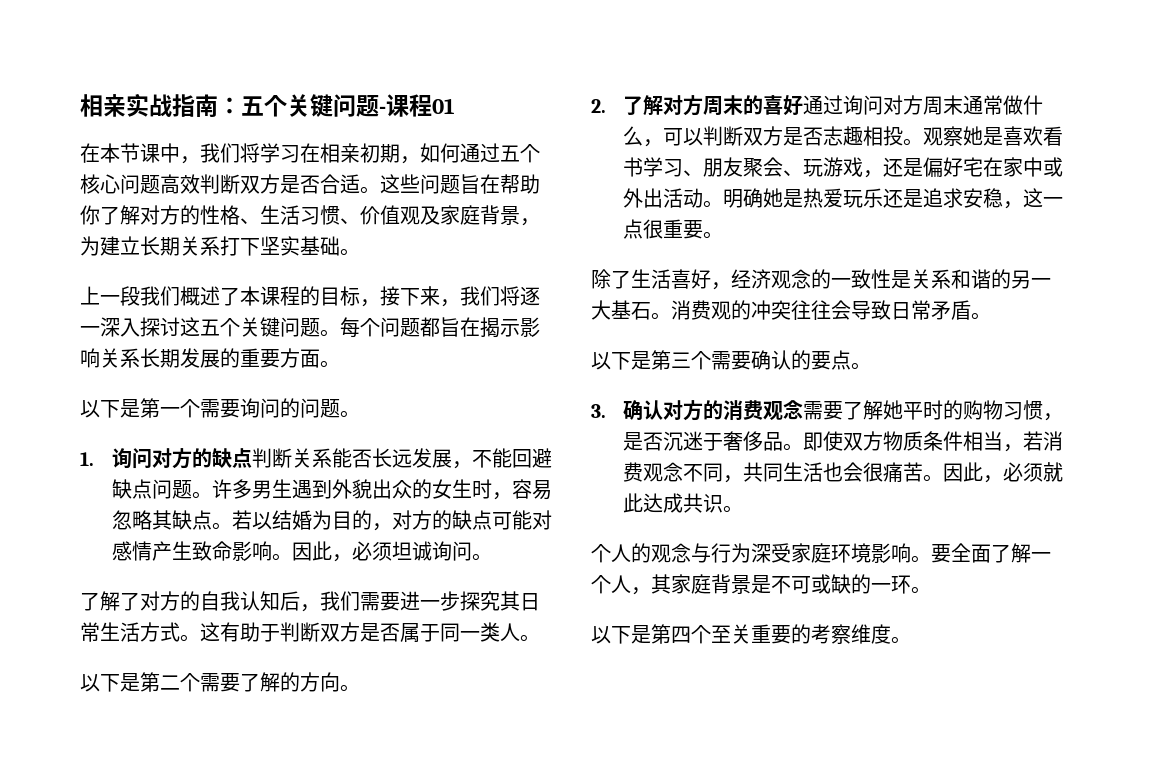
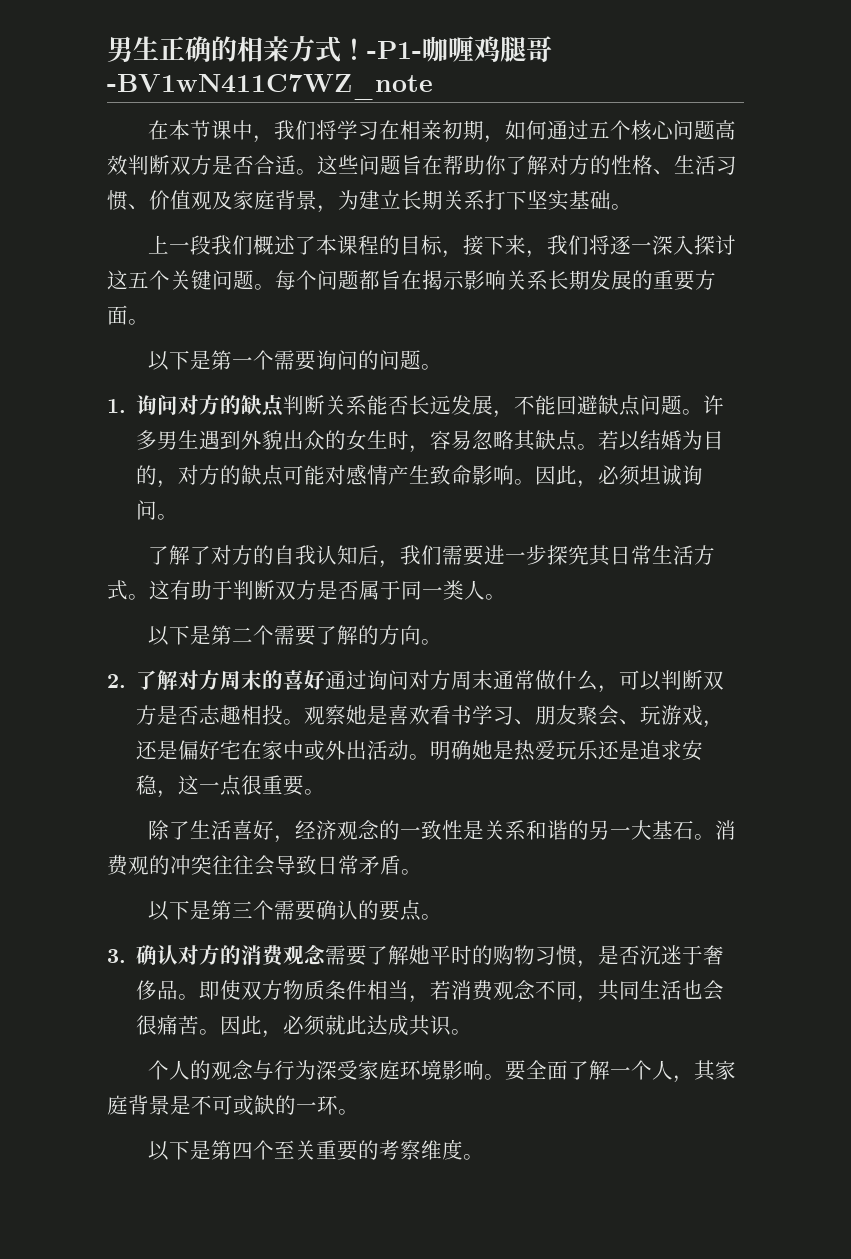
- 相亲实战指南：五个关键问题-课程01
+ 男生正确的相亲方式！-P1-咖喱鸡腿哥-BV1wN411C7WZ_note

